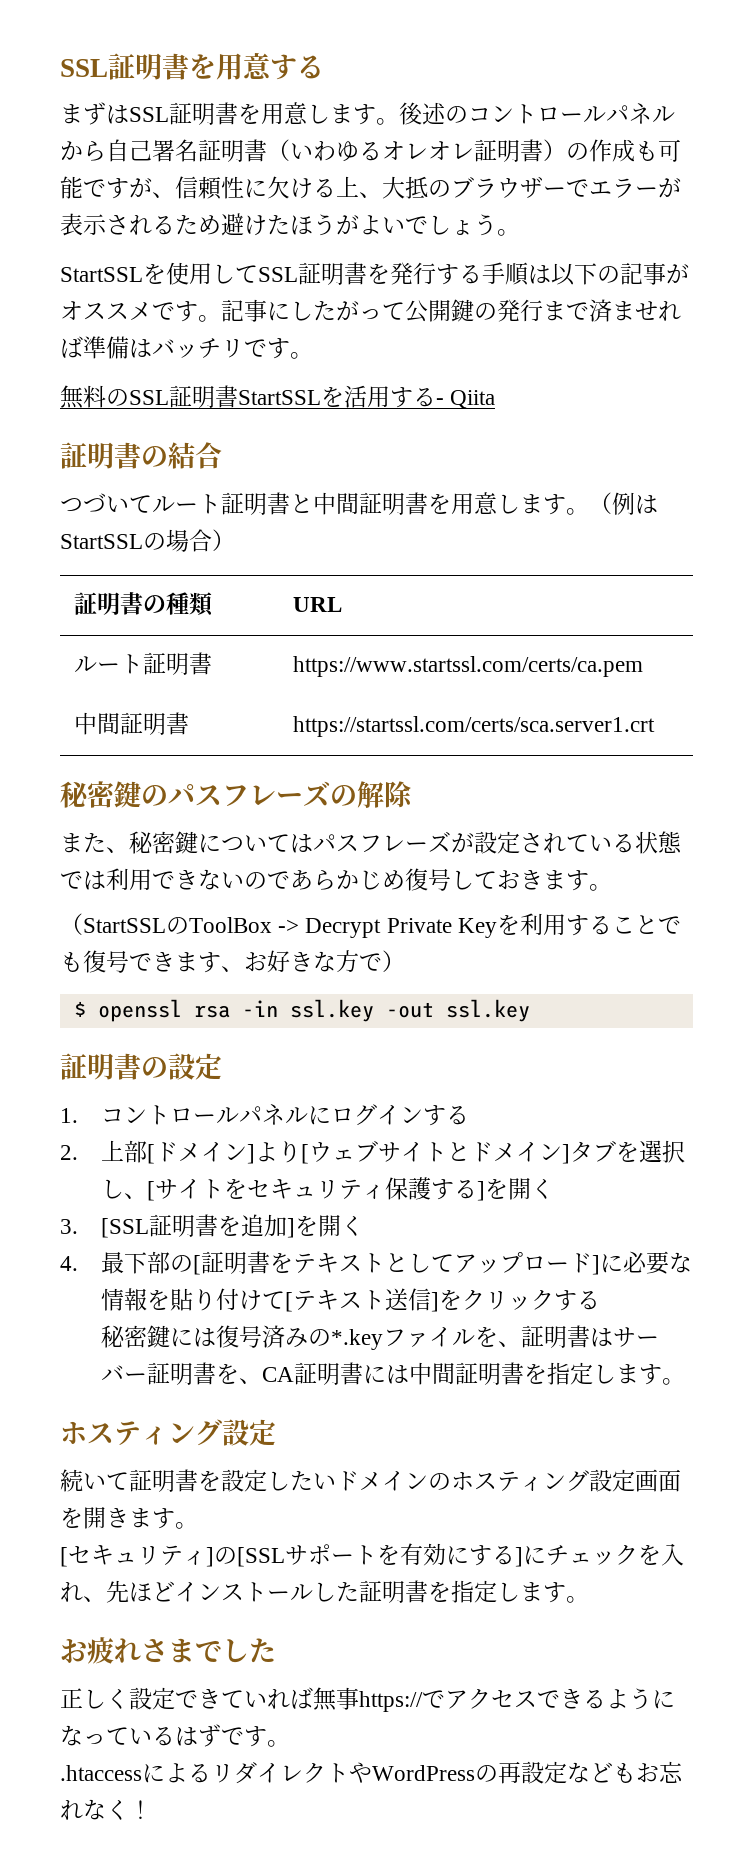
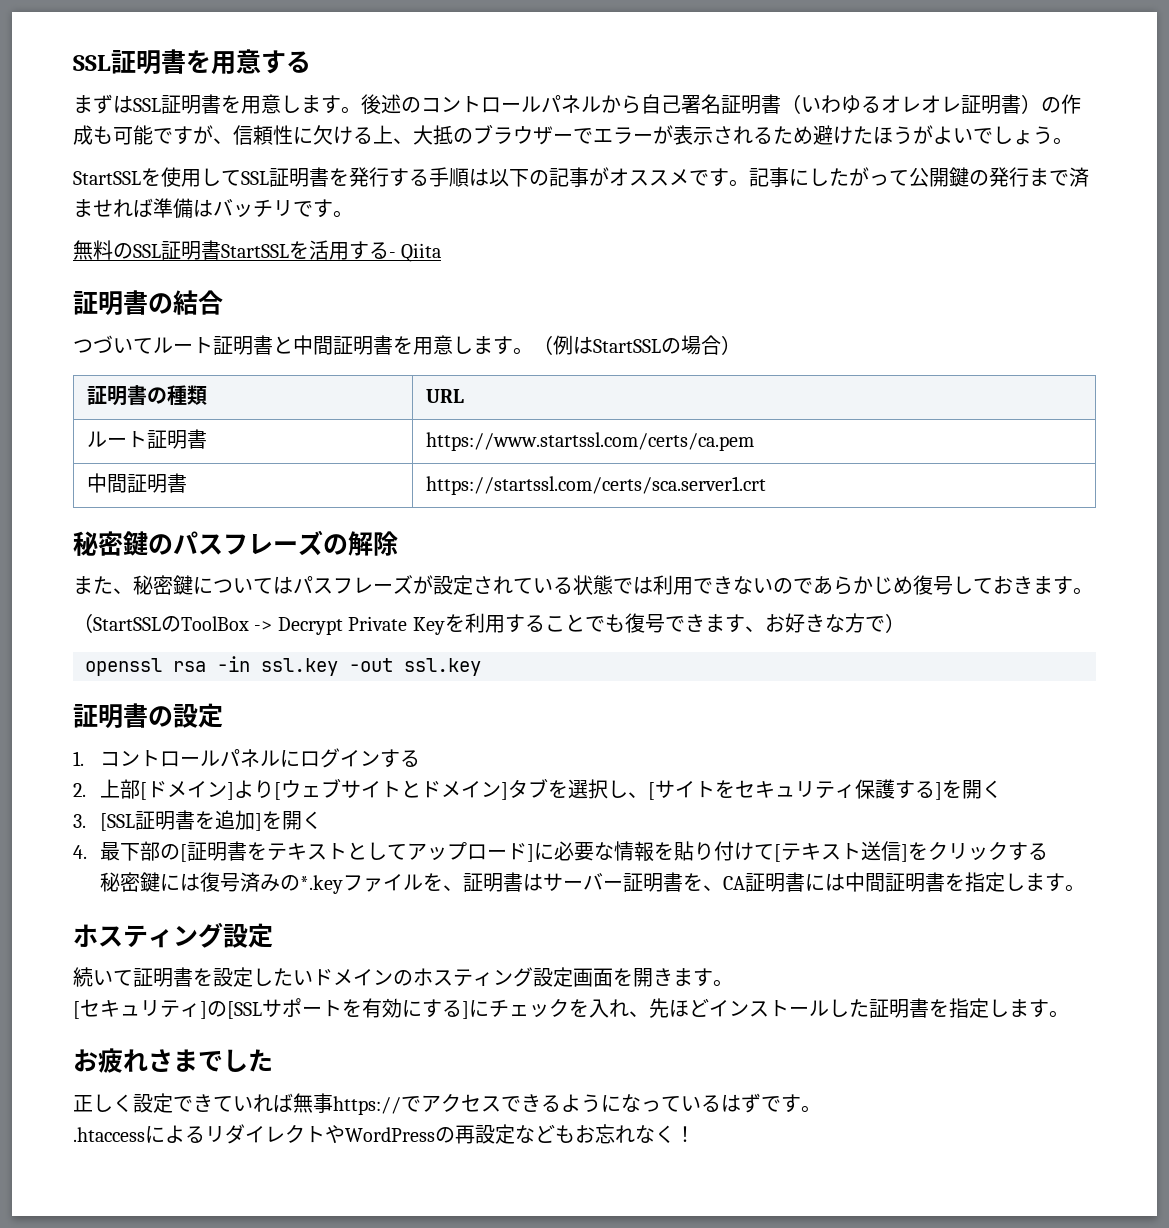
- $ openssl rsa -in ssl.key -out ssl.key
+ openssl rsa -in ssl.key -out ssl.key

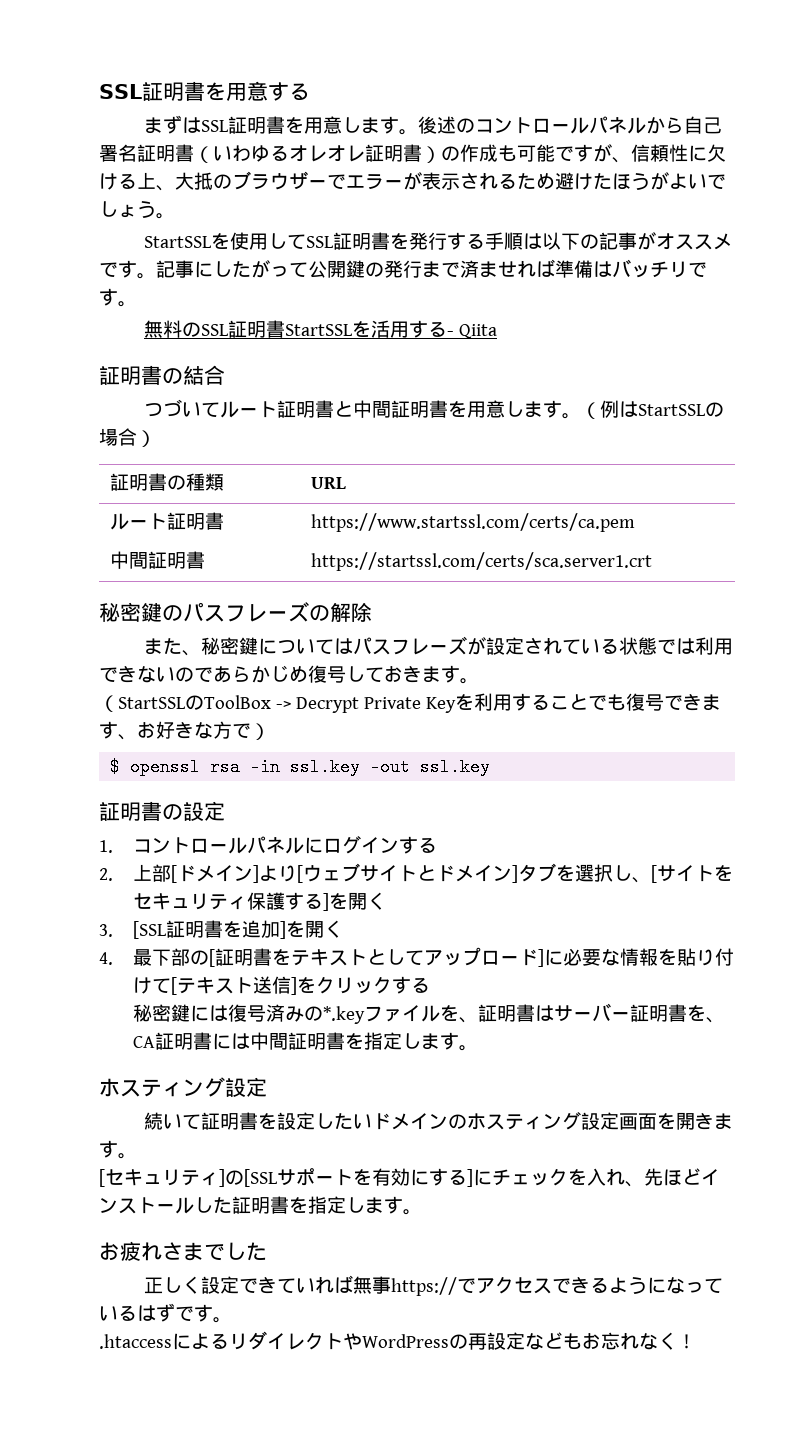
- openssl rsa -in ssl.key -out ssl.key
+ $ openssl rsa -in ssl.key -out ssl.key

